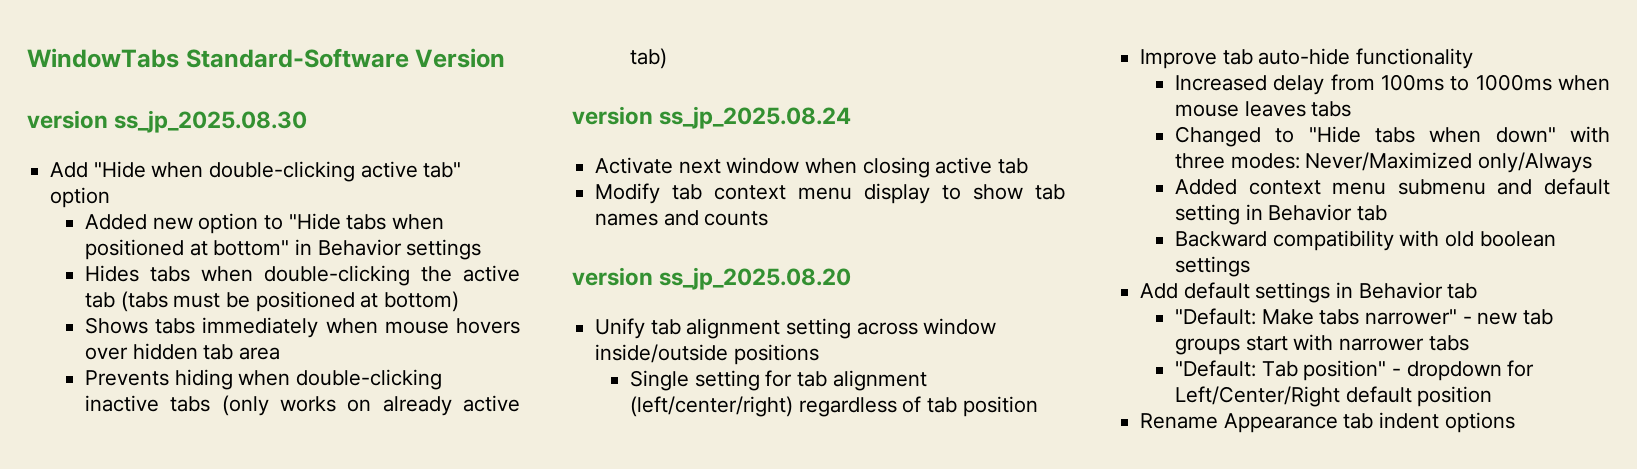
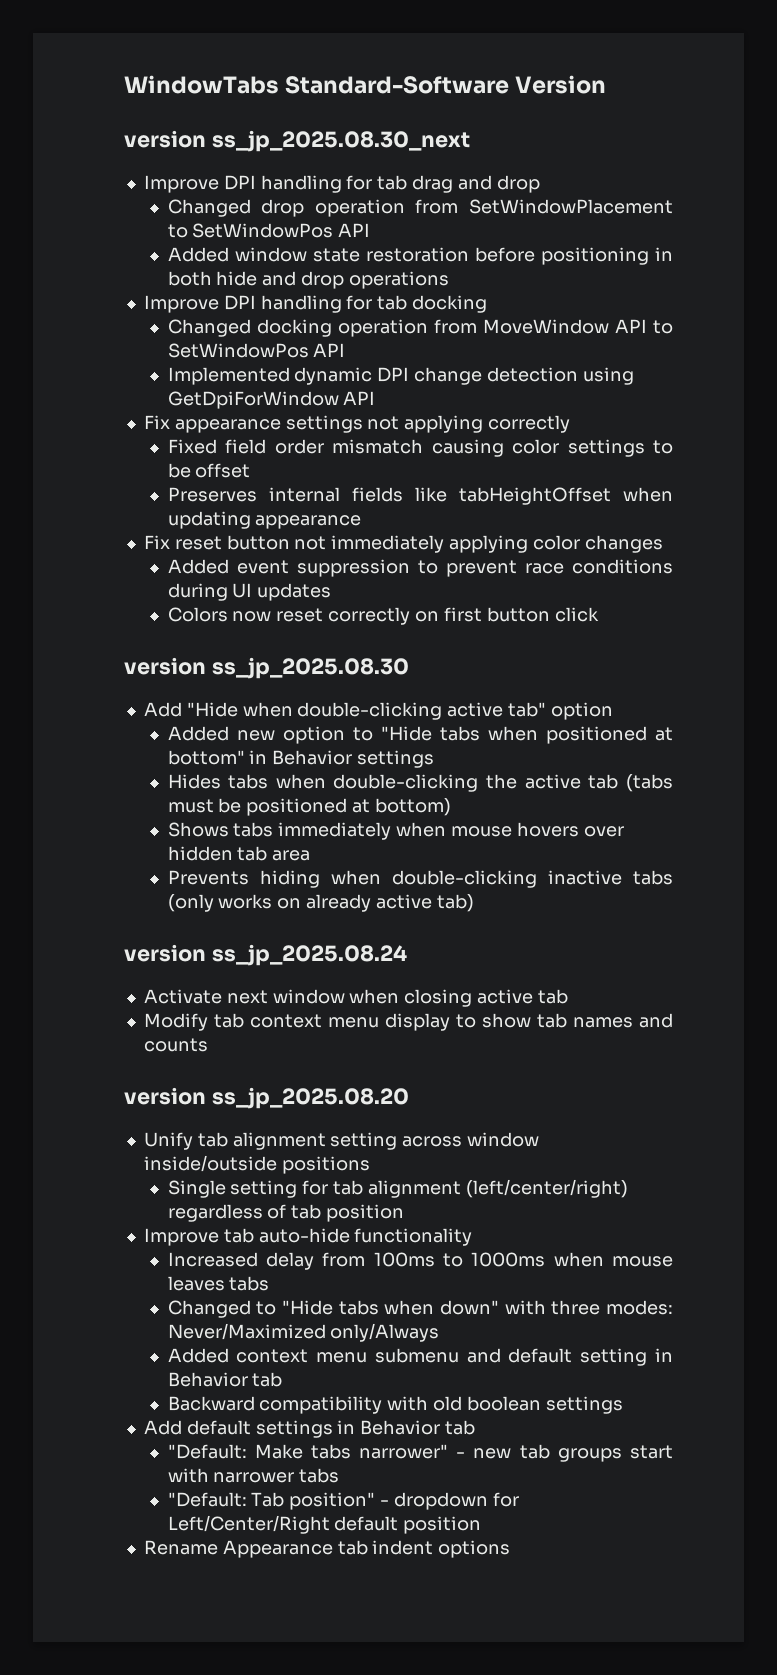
+ version ss_jp_2025.08.30_next
+ Improve DPI handling for tab drag and drop
+ Changed drop operation from SetWindowPlacement to SetWindowPos API
+ Added window state restoration before positioning in both hide and drop operations
+ Improve DPI handling for tab docking
+ Changed docking operation from MoveWindow API to SetWindowPos API
+ Implemented dynamic DPI change detection using GetDpiForWindow API
+ Fix appearance settings not applying correctly
+ Fixed field order mismatch causing color settings to be offset
+ Preserves internal fields like tabHeightOffset when updating appearance
+ Fix reset button not immediately applying color changes
+ Added event suppression to prevent race conditions during UI updates
+ Colors now reset correctly on first button click

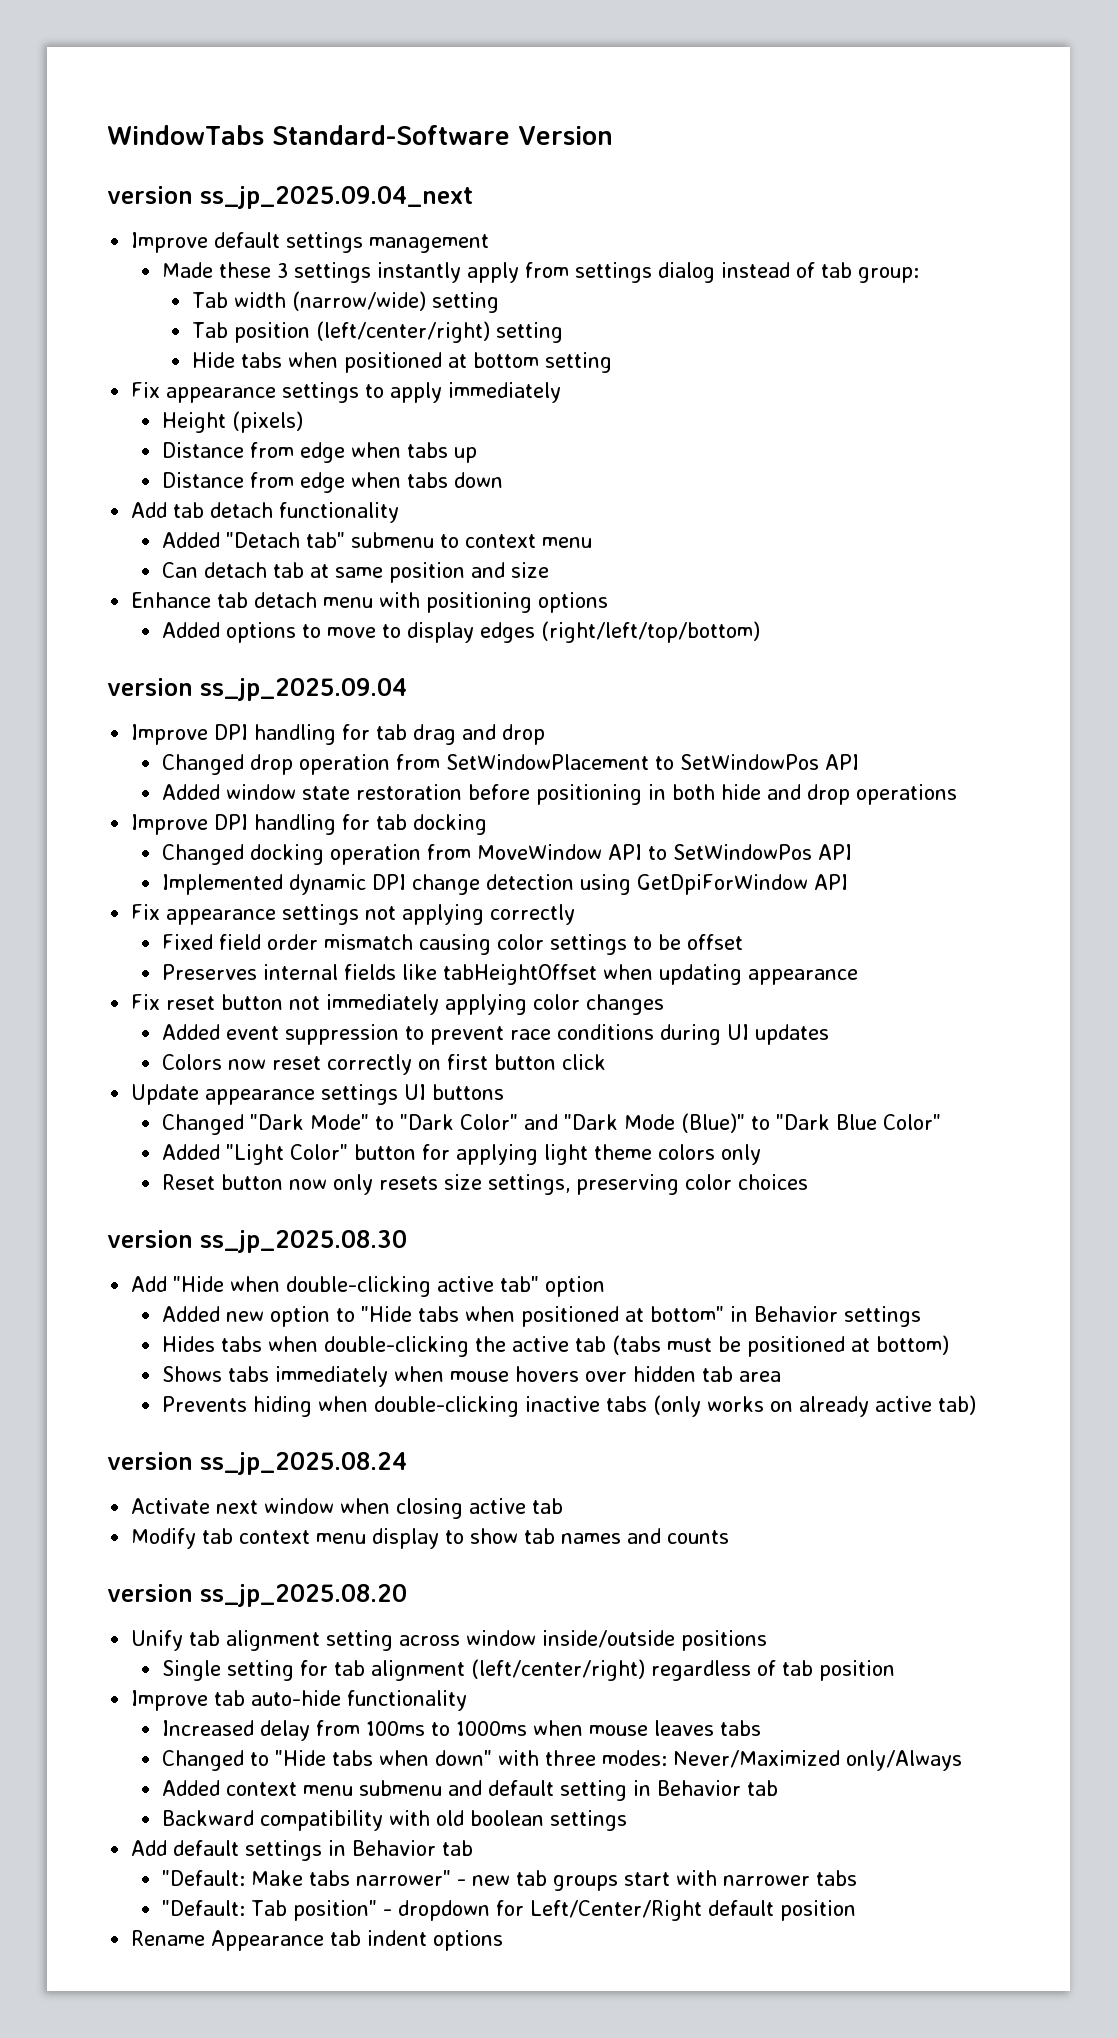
- version ss_jp_2025.08.30_next
+ version ss_jp_2025.09.04_next
+ Improve default settings management
+ Made these 3 settings instantly apply from settings dialog instead of tab group:
+ Tab width (narrow/wide) setting
+ Tab position (left/center/right) setting
+ Hide tabs when positioned at bottom setting
+ Fix appearance settings to apply immediately
+ Height (pixels)
+ Distance from edge when tabs up
+ Distance from edge when tabs down
+ Add tab detach functionality
+ Added "Detach tab" submenu to context menu
+ Can detach tab at same position and size
+ Enhance tab detach menu with positioning options
+ Added options to move to display edges (right/left/top/bottom)
+ version ss_jp_2025.09.04
+ Update appearance settings UI buttons
+ Changed "Dark Mode" to "Dark Color" and "Dark Mode (Blue)" to "Dark Blue Color"
+ Added "Light Color" button for applying light theme colors only
+ Reset button now only resets size settings, preserving color choices

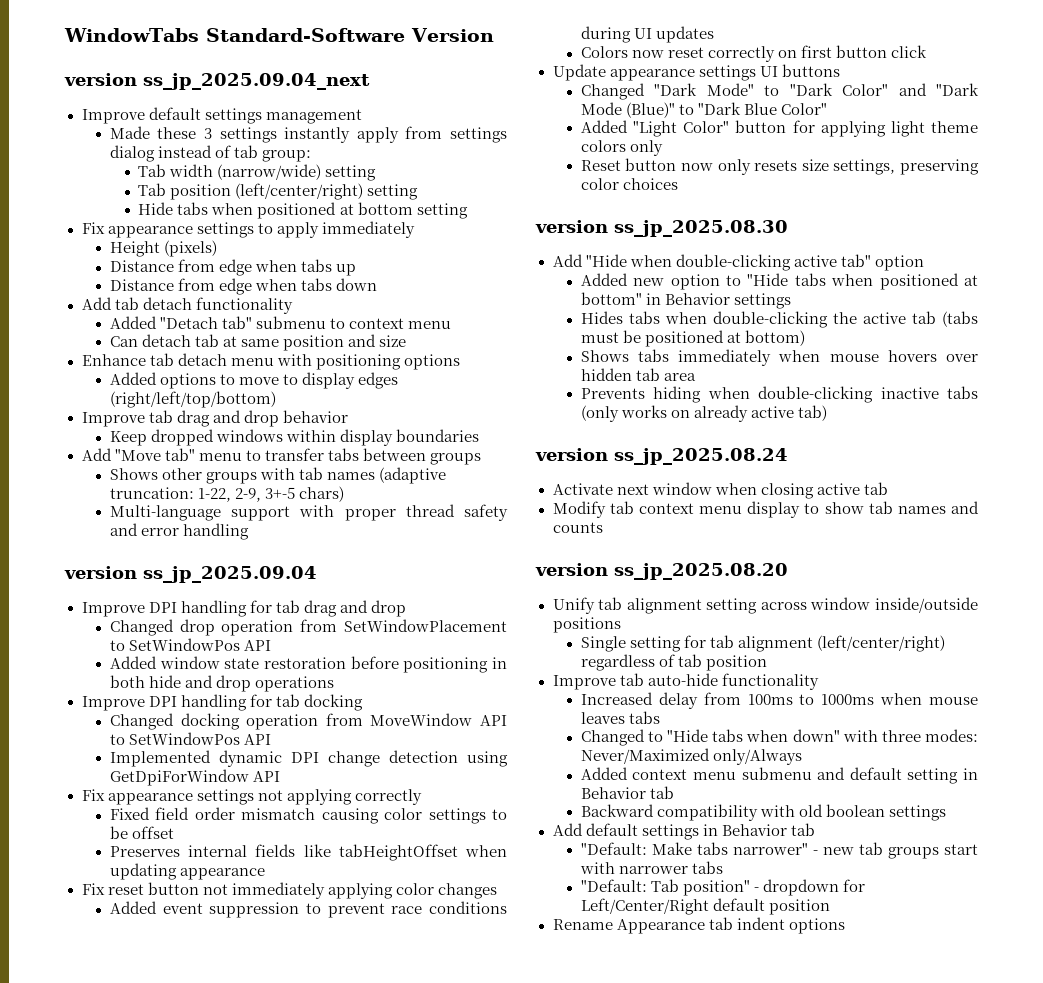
+ Improve tab drag and drop behavior
+ Keep dropped windows within display boundaries
+ Add "Move tab" menu to transfer tabs between groups
+ Shows other groups with tab names (adaptive truncation: 1-22, 2-9, 3+-5 chars)
+ Multi-language support with proper thread safety and error handling

